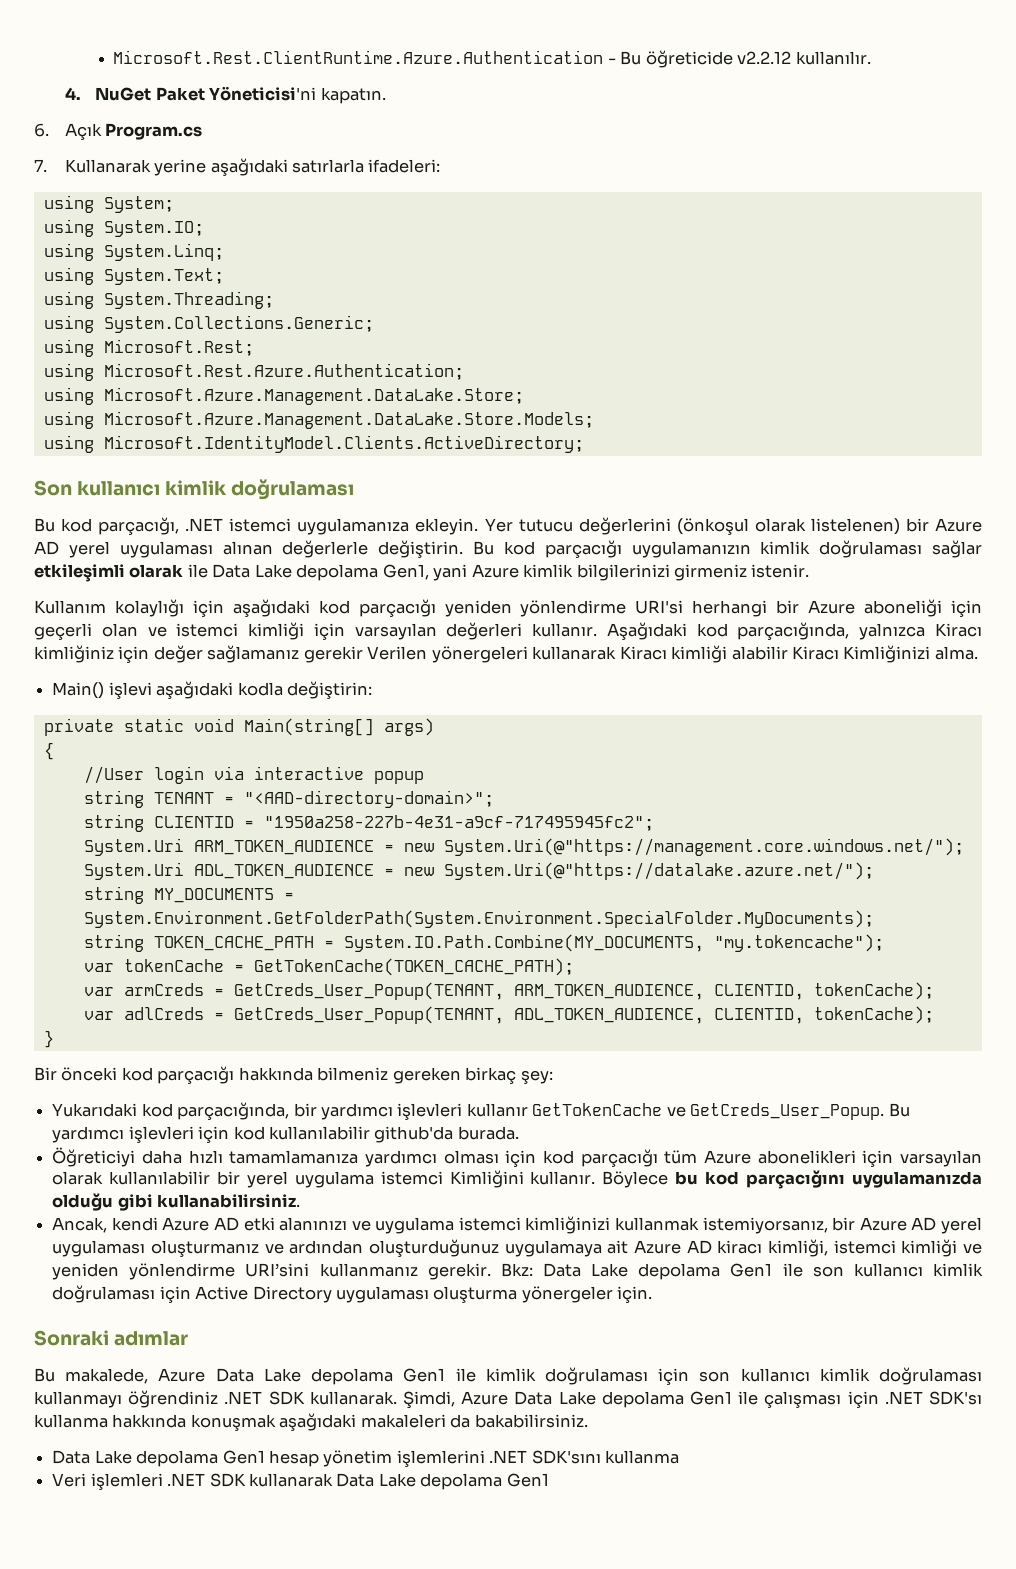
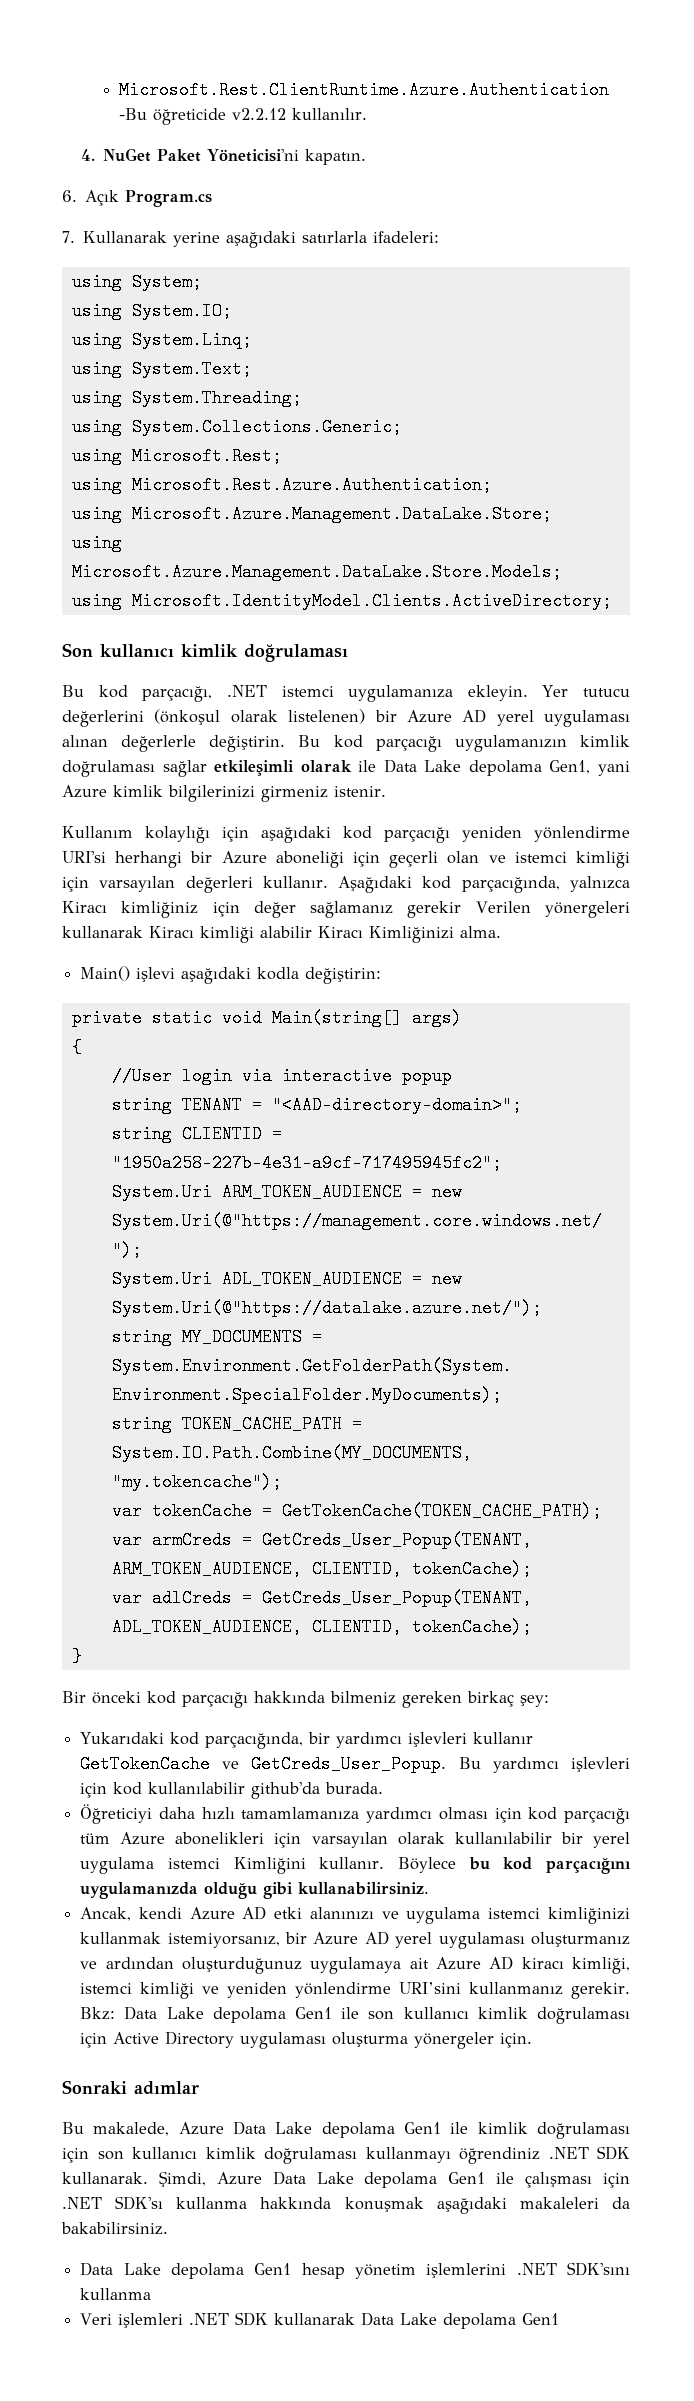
- Microsoft.Rest.ClientRuntime.Azure.Authentication - Bu öğreticide v2.2.12 kullanılır.
+ Microsoft.Rest.ClientRuntime.Azure.Authentication -Bu öğreticide v2.2.12 kullanılır.

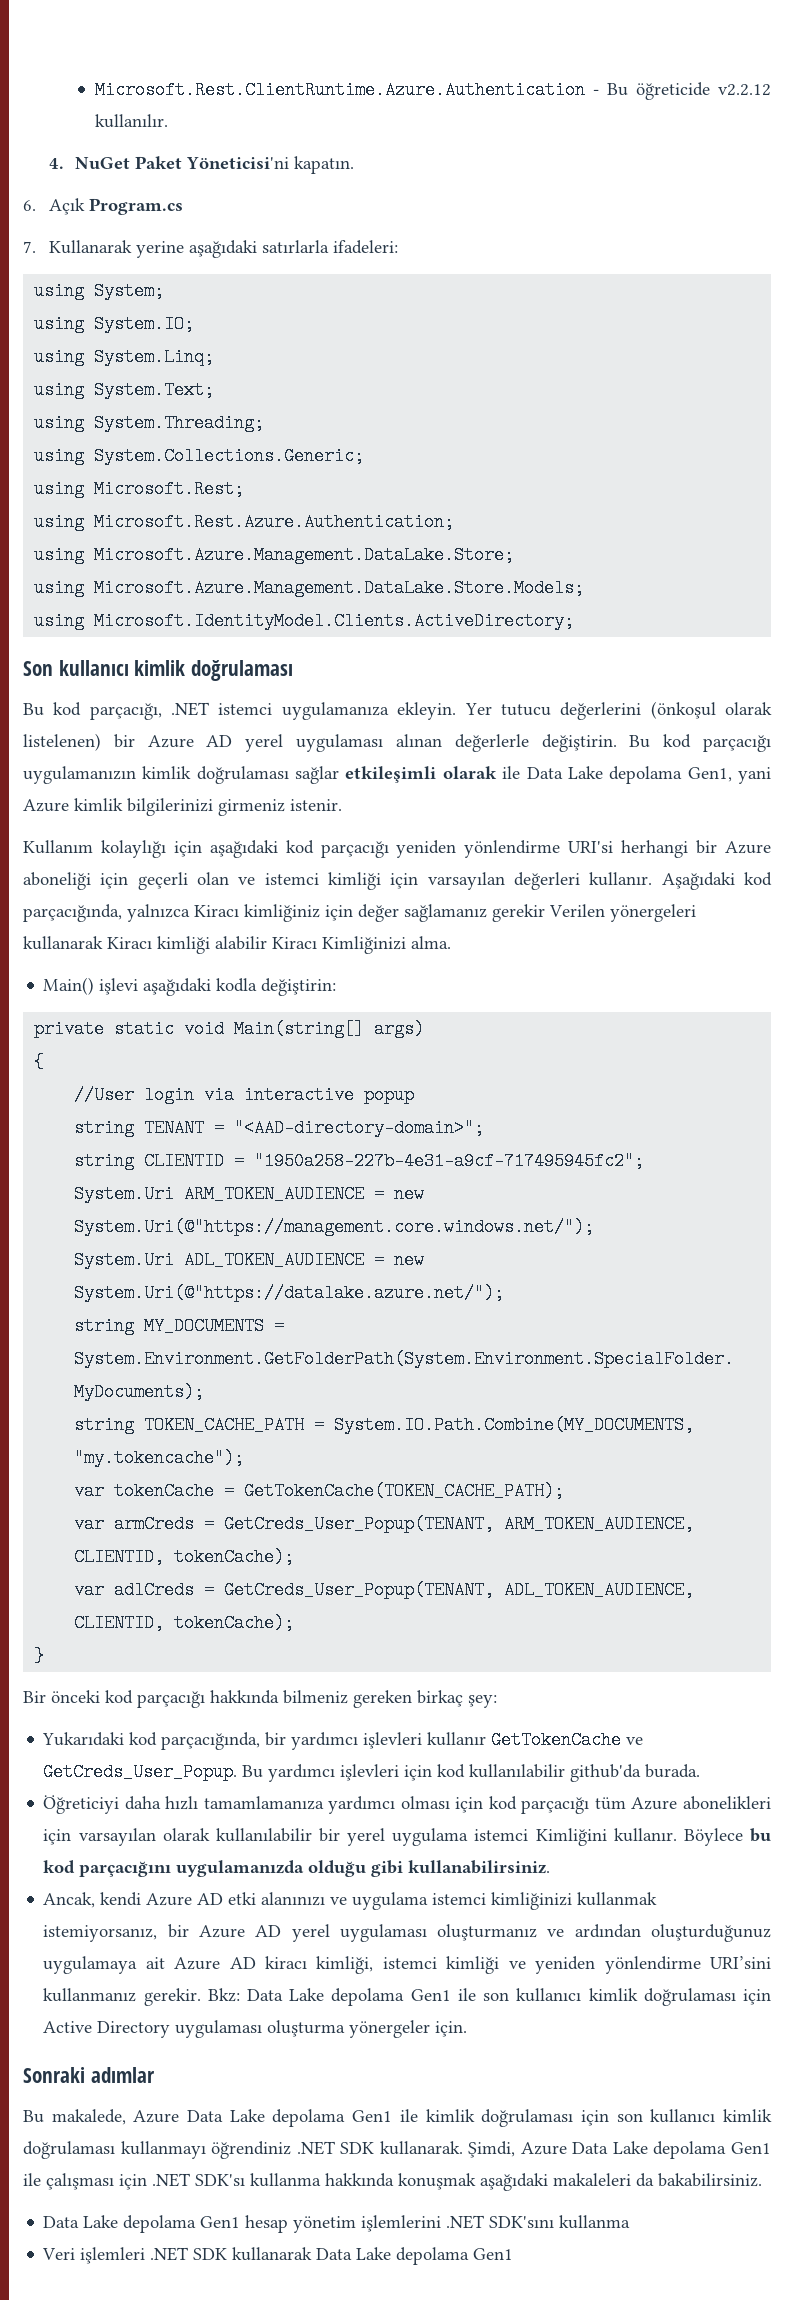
- Microsoft.Rest.ClientRuntime.Azure.Authentication -Bu öğreticide v2.2.12 kullanılır.
+ Microsoft.Rest.ClientRuntime.Azure.Authentication - Bu öğreticide v2.2.12 kullanılır.

